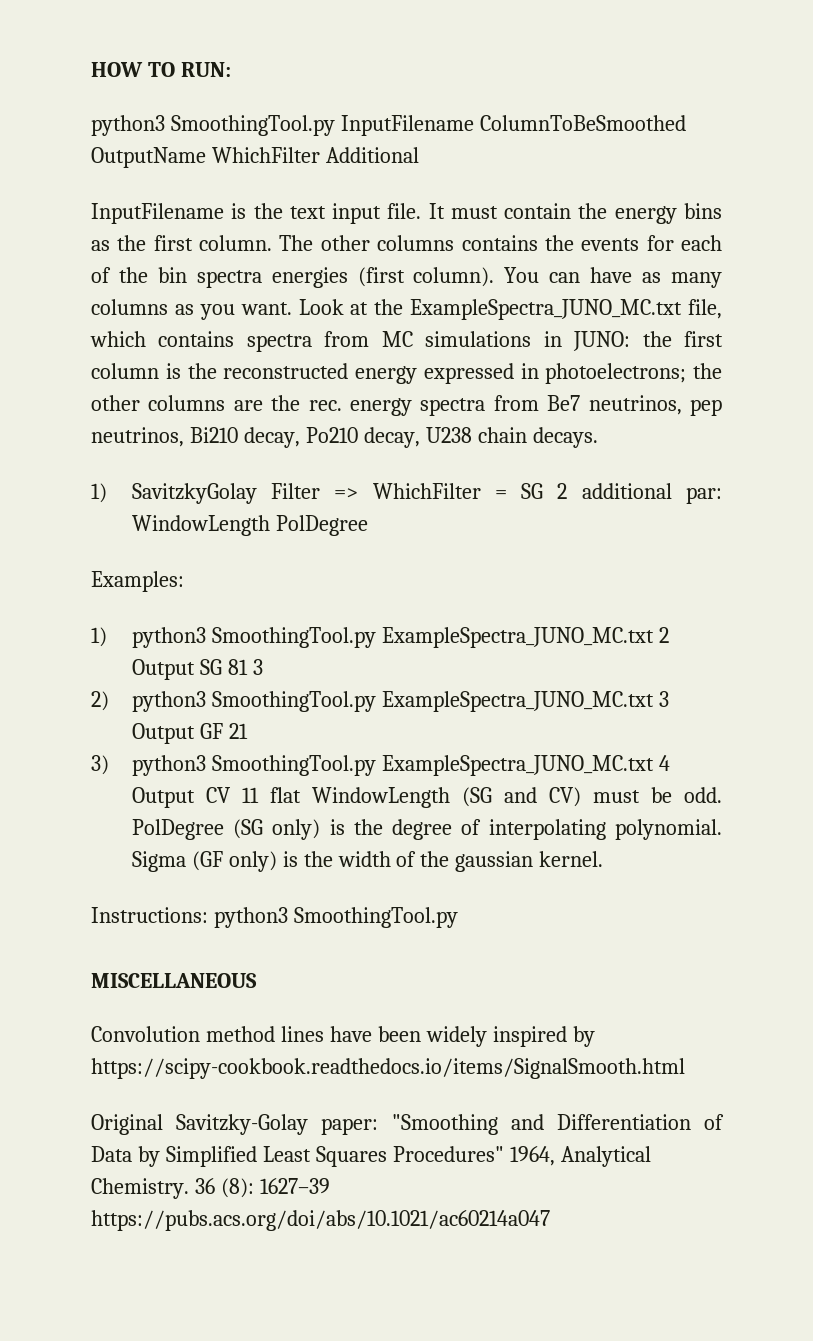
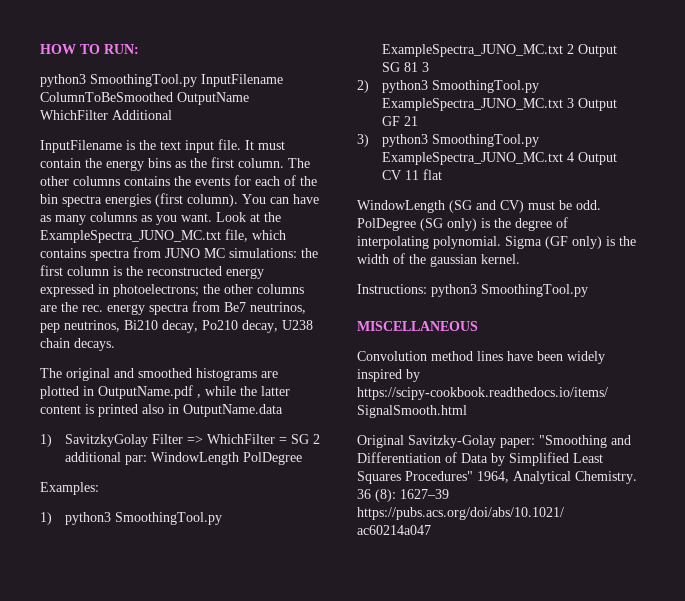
- Look at the ExampleSpectra_JUNO_MC.txt file, which contains spectra from MC simulations in JUNO: the first column is the reconstructed energy expressed in photoelectrons; the other columns are the rec. energy spectra from Be7 neutrinos, pep neutrinos, Bi210 decay, Po210 decay, U238 chain decays.
+ Look at the ExampleSpectra_JUNO_MC.txt file, which contains spectra from JUNO MC simulations: the first column is the reconstructed energy expressed in photoelectrons; the other columns are the rec. energy spectra from Be7 neutrinos, pep neutrinos, Bi210 decay, Po210 decay, U238 chain decays.
+ The original and smoothed histograms are plotted in OutputName.pdf , while the latter content is printed also in OutputName.data
- 3) python3 SmoothingTool.py ExampleSpectra_JUNO_MC.txt 4 Output CV 11 flat WindowLength (SG and CV) must be odd.
+ 3) python3 SmoothingTool.py ExampleSpectra_JUNO_MC.txt 4 Output CV 11 flat
+ WindowLength (SG and CV) must be odd.

